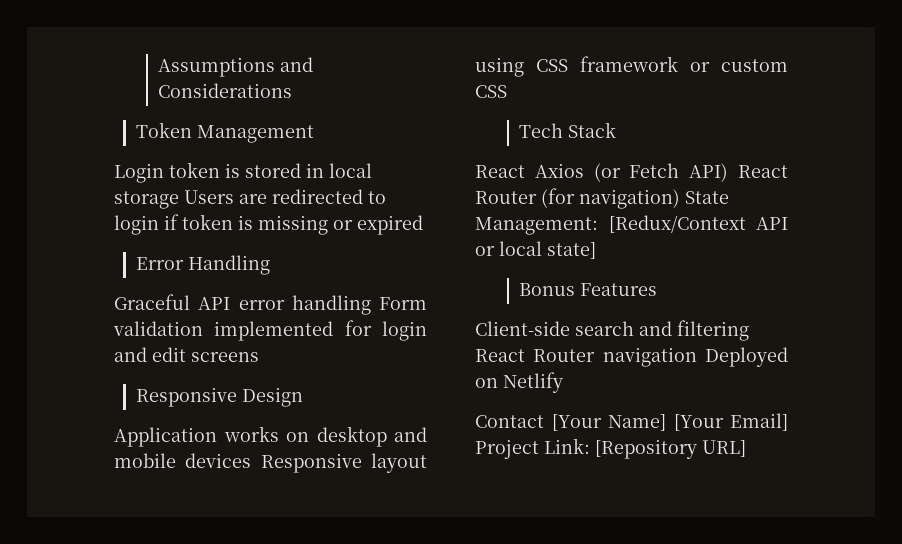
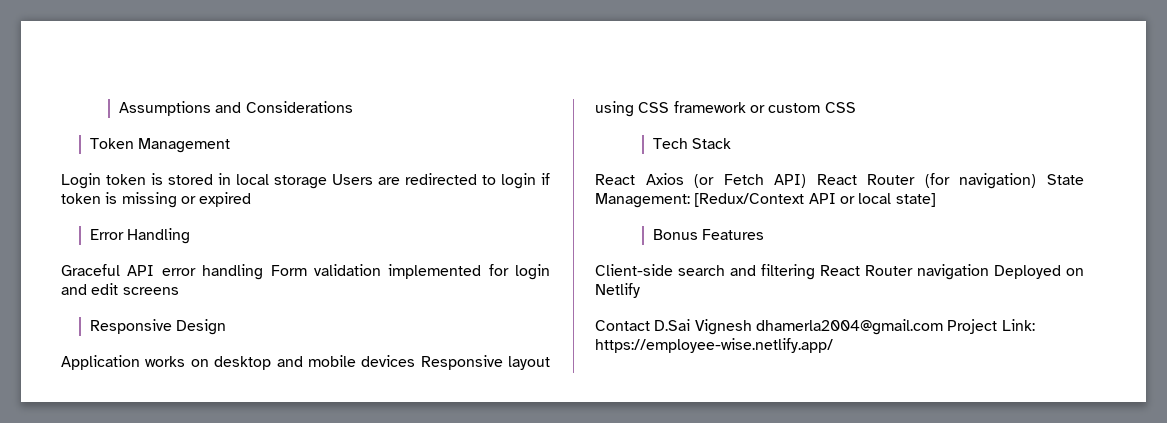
- Contact [Your Name] [Your Email] Project Link: [Repository URL]
+ Contact D.Sai Vignesh dhamerla2004@gmail.com Project Link: https://employee-wise.netlify.app/

